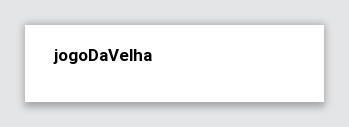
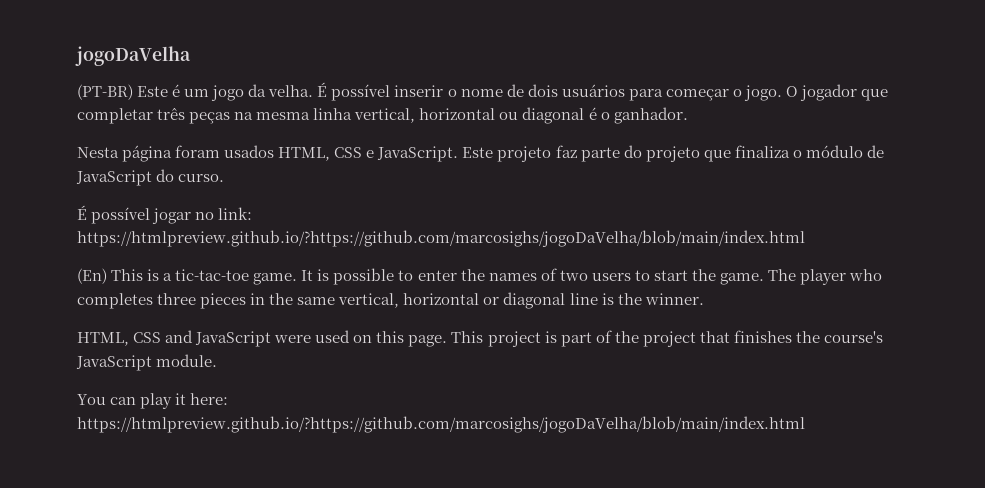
+ (PT-BR) Este é um jogo da velha. É possível inserir o nome de dois usuários para começar o jogo. O jogador que completar três peças na mesma linha vertical, horizontal ou diagonal é o ganhador.
+ Nesta página foram usados HTML, CSS e JavaScript. Este projeto faz parte do projeto que finaliza o módulo de JavaScript do curso.
+ É possível jogar no link: https://htmlpreview.github.io/?https://github.com/marcosighs/jogoDaVelha/blob/main/index.html
+ (En) This is a tic-tac-toe game. It is possible to enter the names of two users to start the game. The player who completes three pieces in the same vertical, horizontal or diagonal line is the winner.
+ HTML, CSS and JavaScript were used on this page. This project is part of the project that finishes the course's JavaScript module.
+ You can play it here: https://htmlpreview.github.io/?https://github.com/marcosighs/jogoDaVelha/blob/main/index.html

